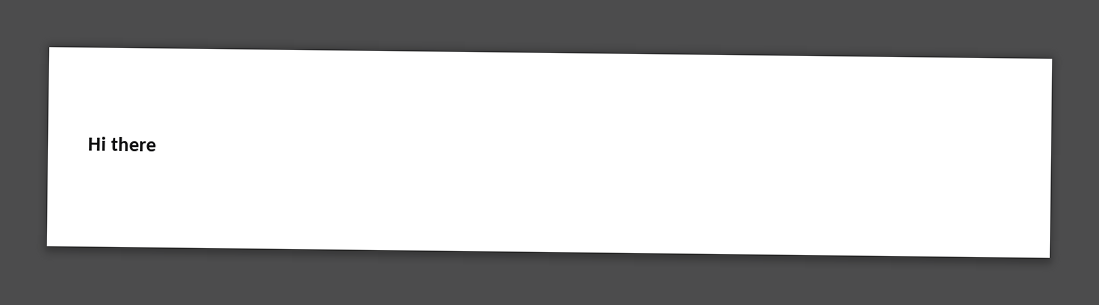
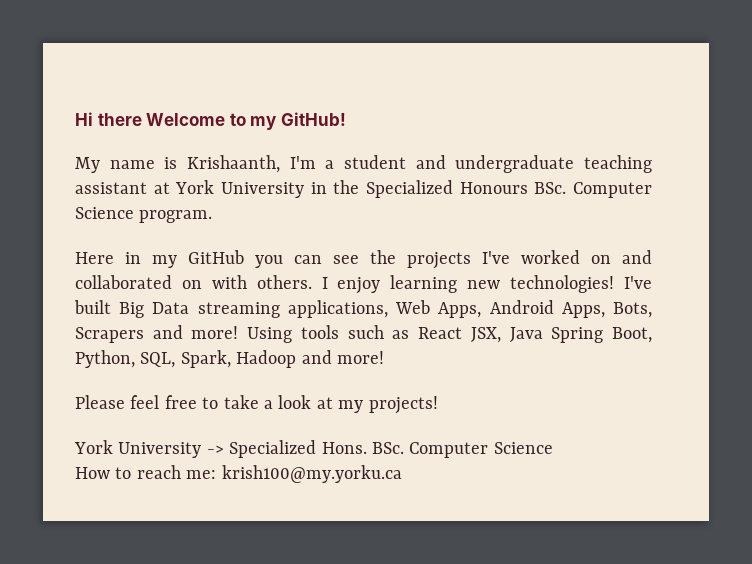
- Hi there
+ Hi there Welcome to my GitHub!
+ My name is Krishaanth, I'm a student and undergraduate teaching assistant at York University in the Specialized Honours BSc. Computer Science program.
+ Here in my GitHub you can see the projects I've worked on and collaborated on with others. I enjoy learning new technologies! I've built Big Data streaming applications, Web Apps, Android Apps, Bots, Scrapers and more! Using tools such as React JSX, Java Spring Boot, Python, SQL, Spark, Hadoop and more!
+ Please feel free to take a look at my projects!
+ York University -> Specialized Hons. BSc. Computer Science
+ How to reach me: krish100@my.yorku.ca

